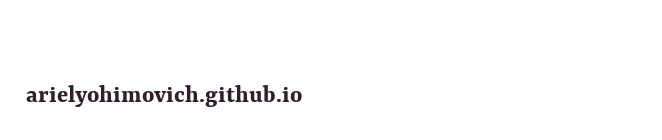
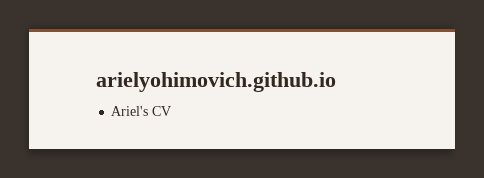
+ Ariel's CV

